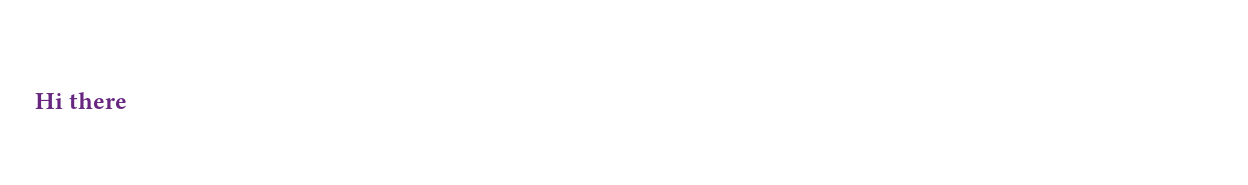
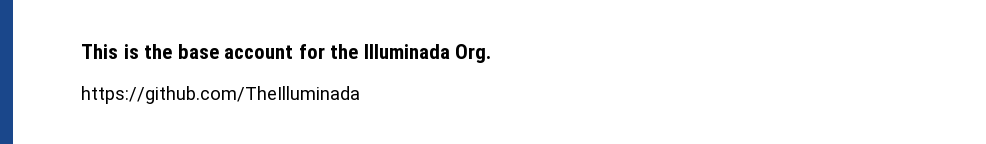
- Hi there
+ This is the base account for the Illuminada Org.
+ https://github.com/TheIlluminada

